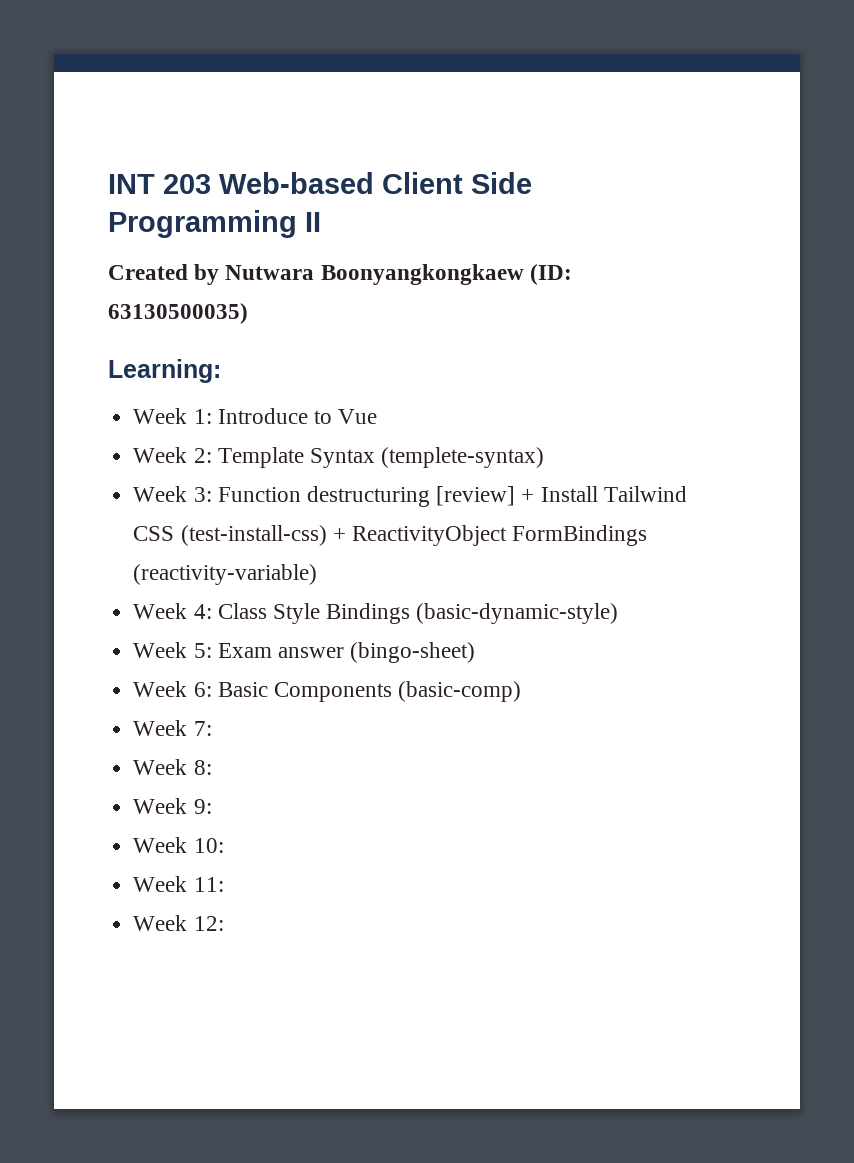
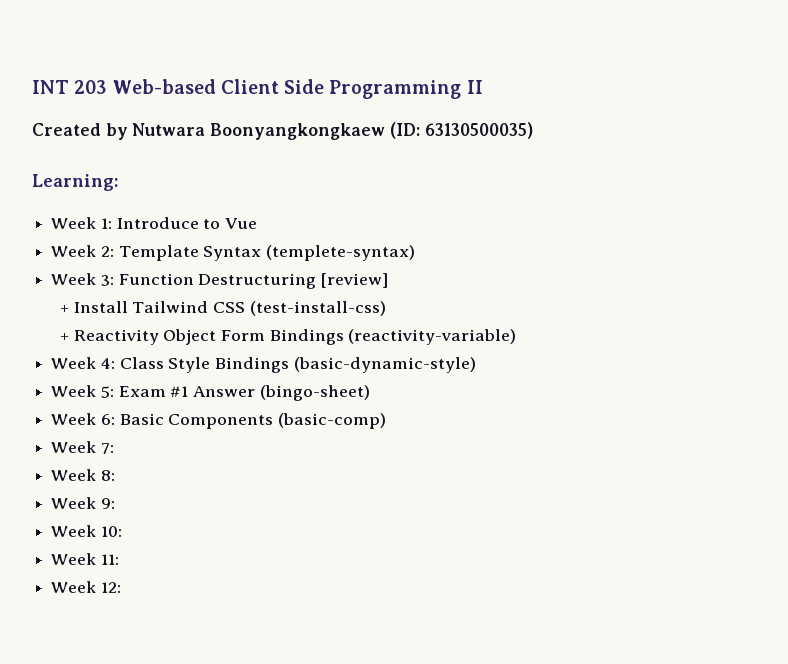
- Week 3: Function destructuring [review] + Install Tailwind CSS (test-install-css) + ReactivityObject FormBindings (reactivity-variable)
+ Week 3: Function Destructuring [review]
+ + Install Tailwind CSS (test-install-css)
+ + Reactivity Object Form Bindings (reactivity-variable)
- Week 5: Exam answer (bingo-sheet)
+ Week 5: Exam #1 Answer (bingo-sheet)

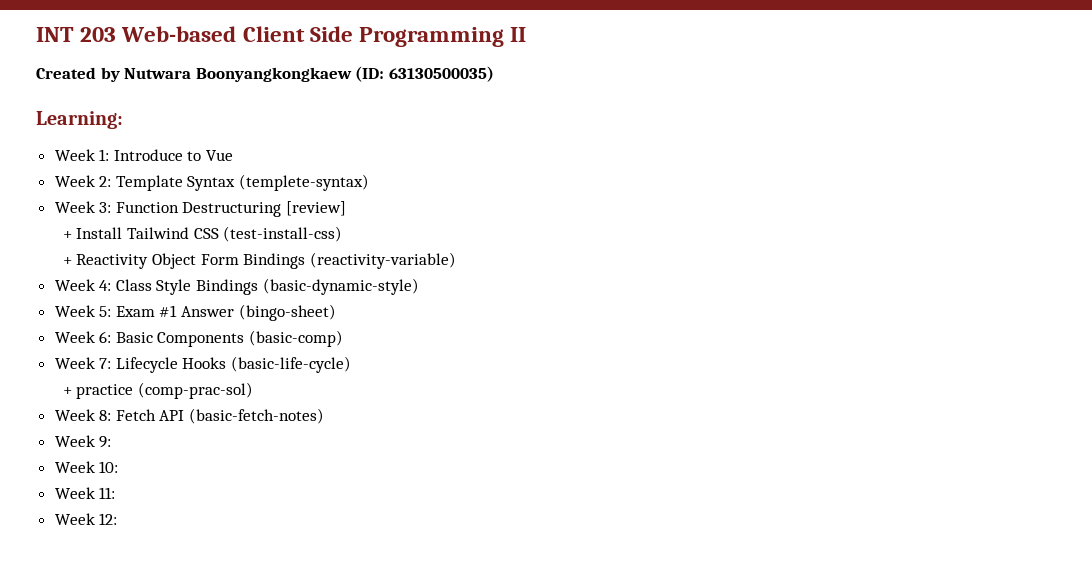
- Week 7:
+ Week 7: Lifecycle Hooks (basic-life-cycle)
+ + practice (comp-prac-sol)
- Week 8:
+ Week 8: Fetch API (basic-fetch-notes)

